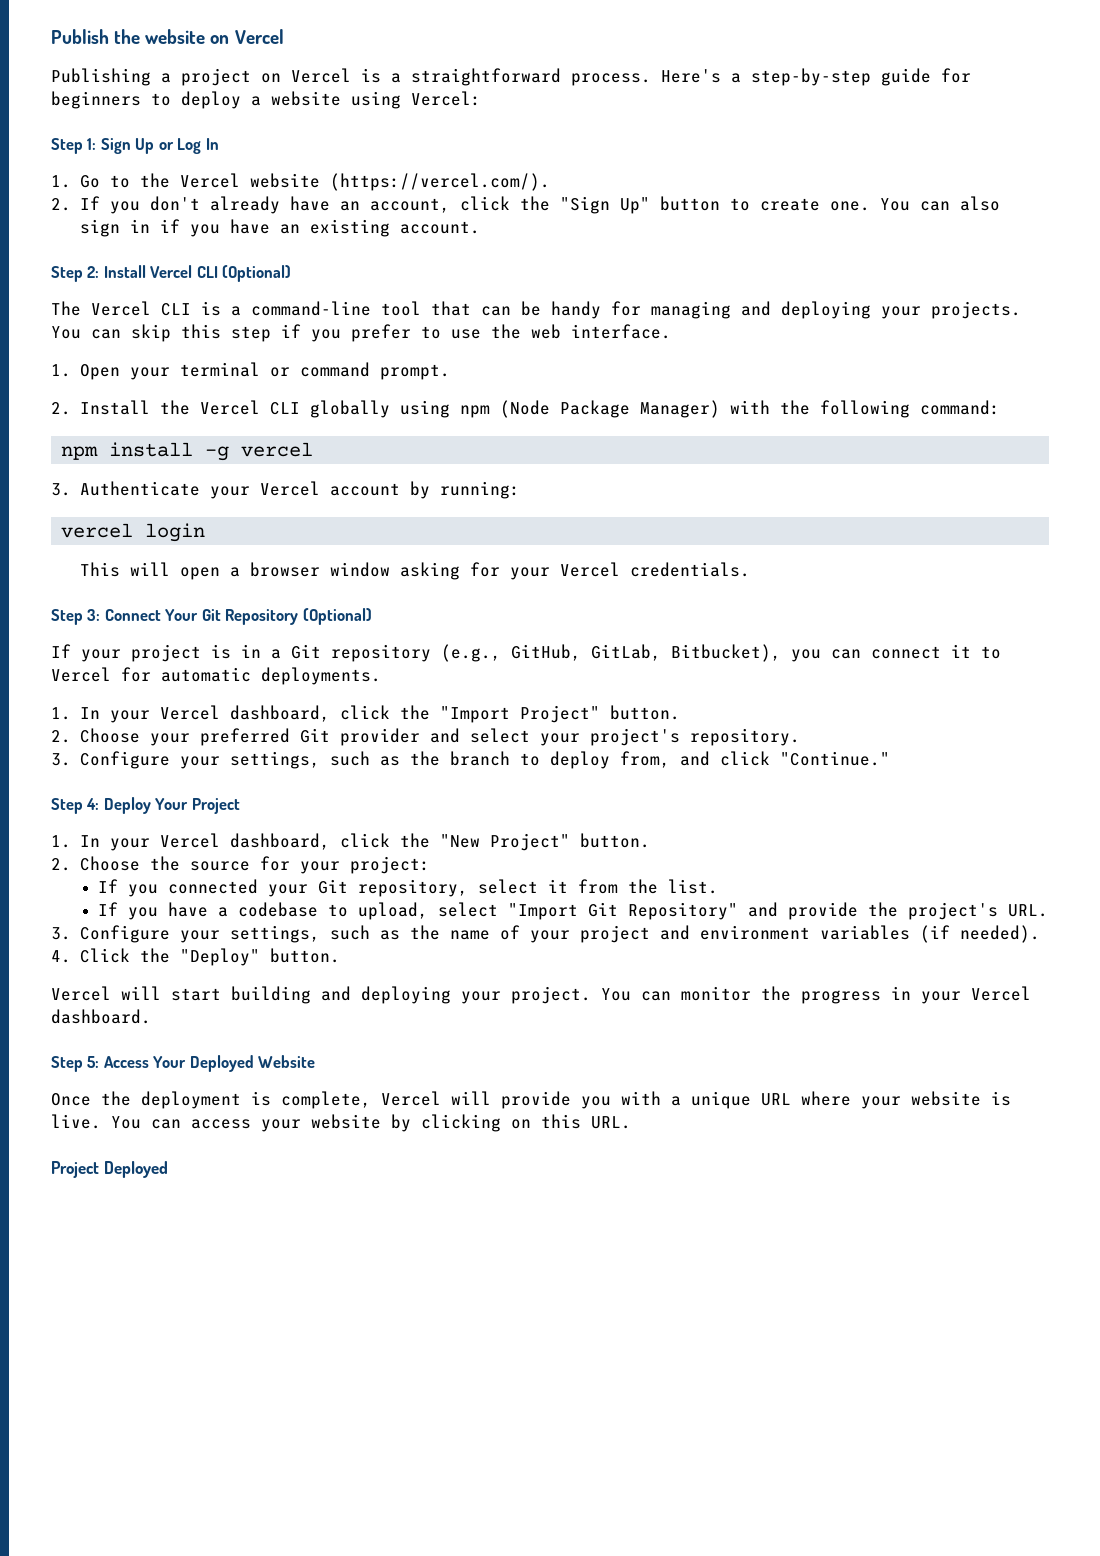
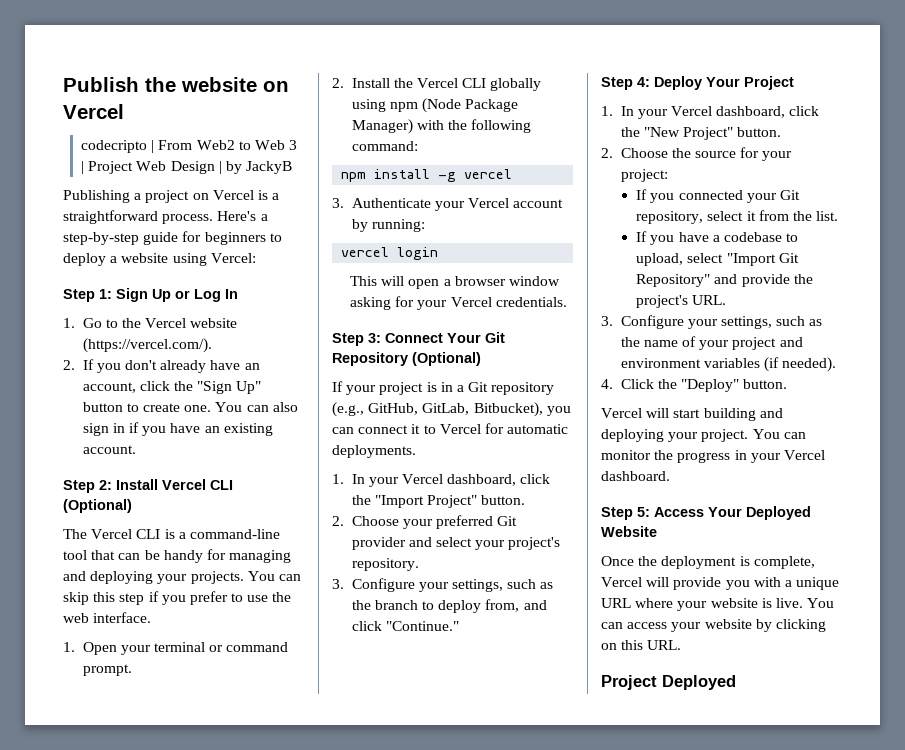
+ codecripto | From Web2 to Web 3 | Project Web Design | by JackyB

